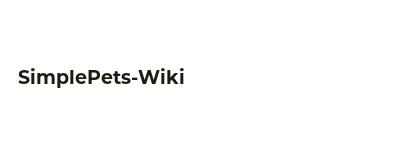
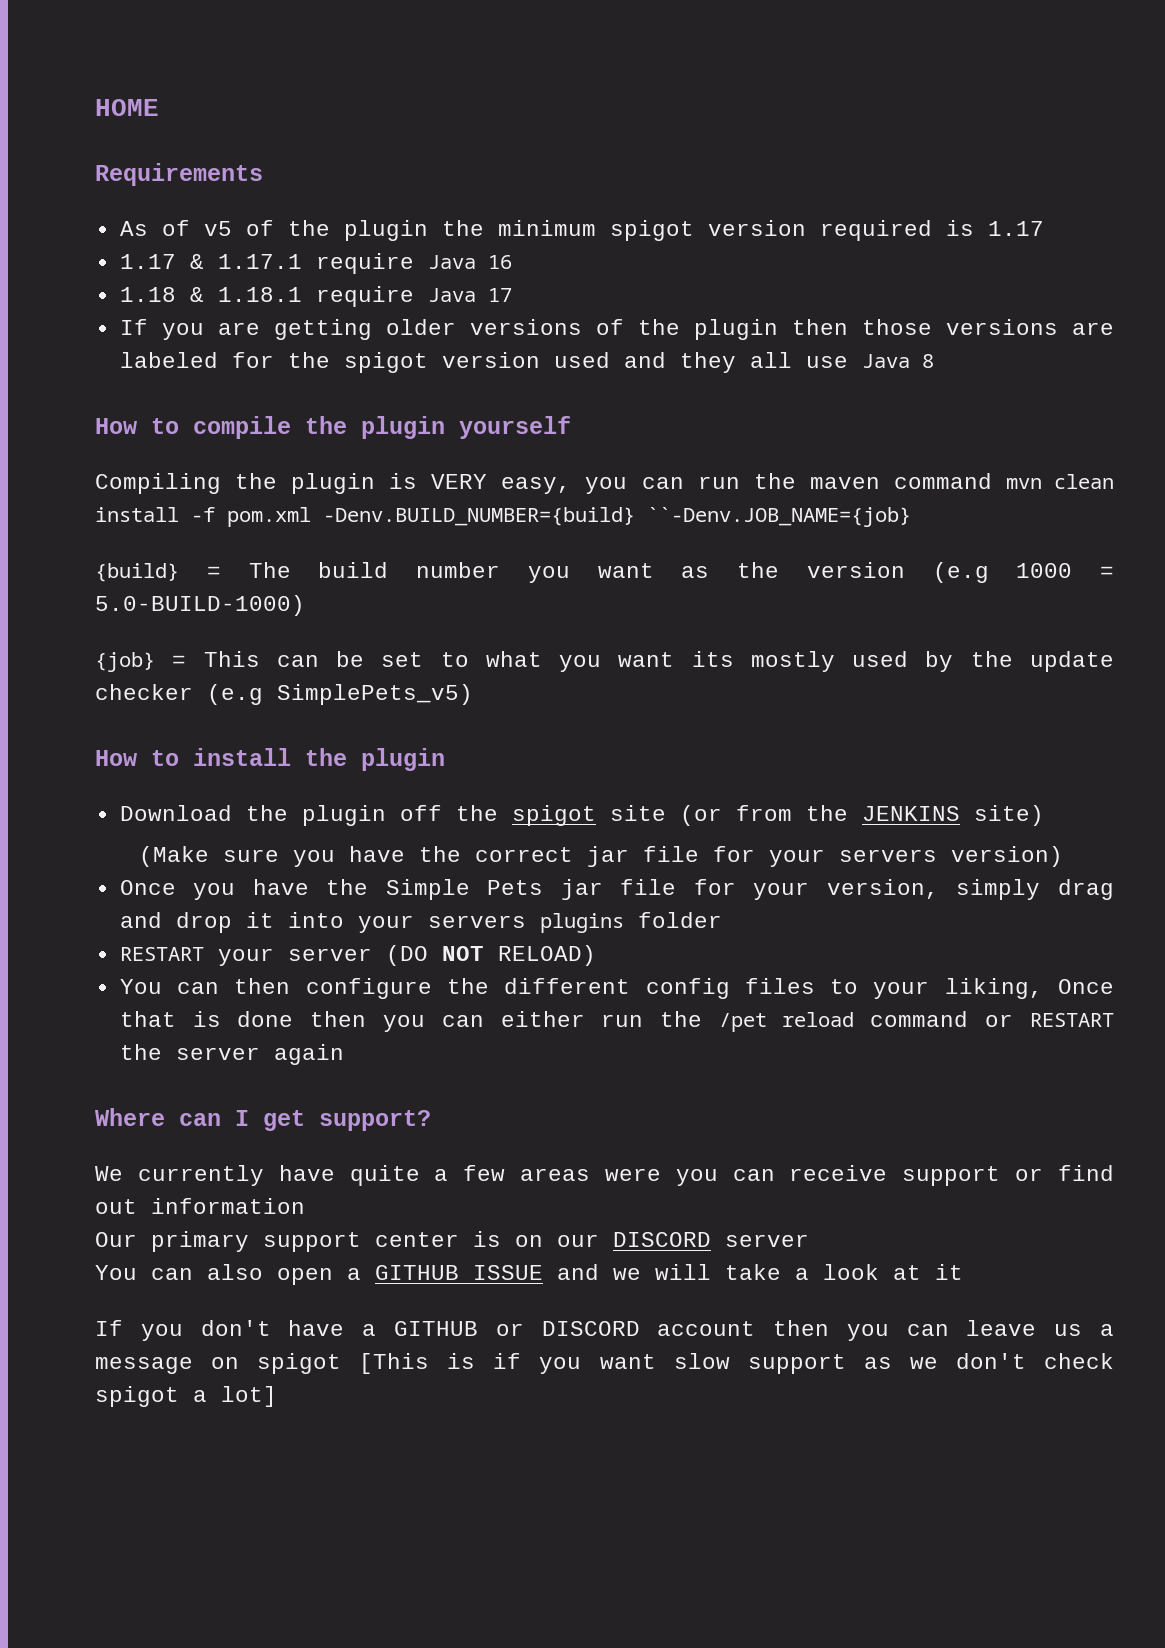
- SimplePets-Wiki
+ HOME
+ Requirements
+ As of v5 of the plugin the minimum spigot version required is 1.17
+ 1.17 & 1.17.1 require Java 16
+ 1.18 & 1.18.1 require Java 17
+ If you are getting older versions of the plugin then those versions are labeled for the spigot version used and they all use Java 8
+ How to compile the plugin yourself
+ Compiling the plugin is VERY easy, you can run the maven command mvn clean install -f pom.xml -Denv.BUILD_NUMBER={build} ``-Denv.JOB_NAME={job}
+ {build} = The build number you want as the version (e.g 1000 = 5.0-BUILD-1000)
+ {job} = This can be set to what you want its mostly used by the update checker (e.g SimplePets_v5)
+ How to install the plugin
+ Download the plugin off the spigot site (or from the JENKINS site)
+ (Make sure you have the correct jar file for your servers version)
+ Once you have the Simple Pets jar file for your version, simply drag and drop it into your servers plugins folder
+ RESTART your server (DO NOT RELOAD)
+ You can then configure the different config files to your liking, Once that is done then you can either run the /pet reload command or RESTART the server again
+ Where can I get support?
+ We currently have quite a few areas were you can receive support or find out information
+ Our primary support center is on our DISCORD server
+ You can also open a GITHUB ISSUE and we will take a look at it
+ If you don't have a GITHUB or DISCORD account then you can leave us a message on spigot [This is if you want slow support as we don't check spigot a lot]

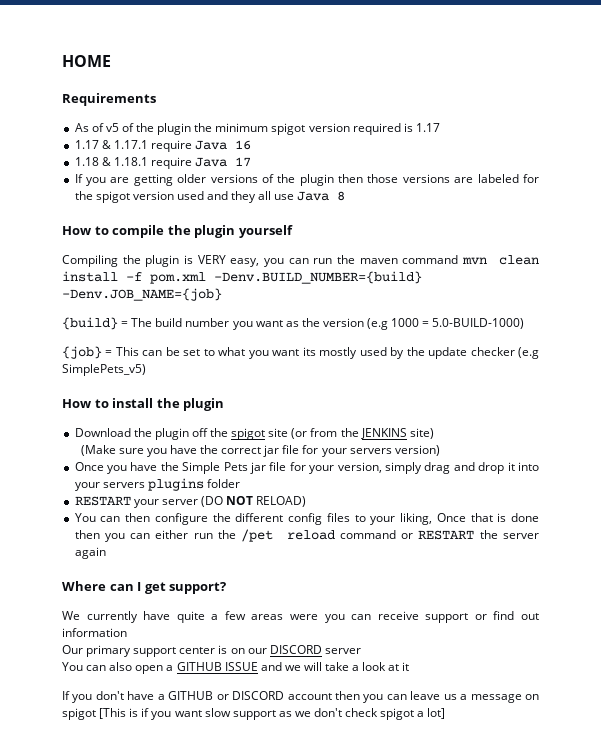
- Compiling the plugin is VERY easy, you can run the maven command mvn clean install -f pom.xml -Denv.BUILD_NUMBER={build} ``-Denv.JOB_NAME={job}
+ Compiling the plugin is VERY easy, you can run the maven command mvn clean install -f pom.xml -Denv.BUILD_NUMBER={build} -Denv.JOB_NAME={job}

